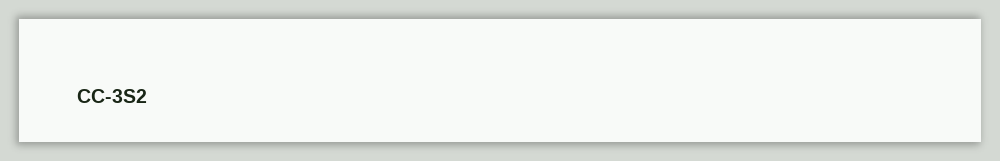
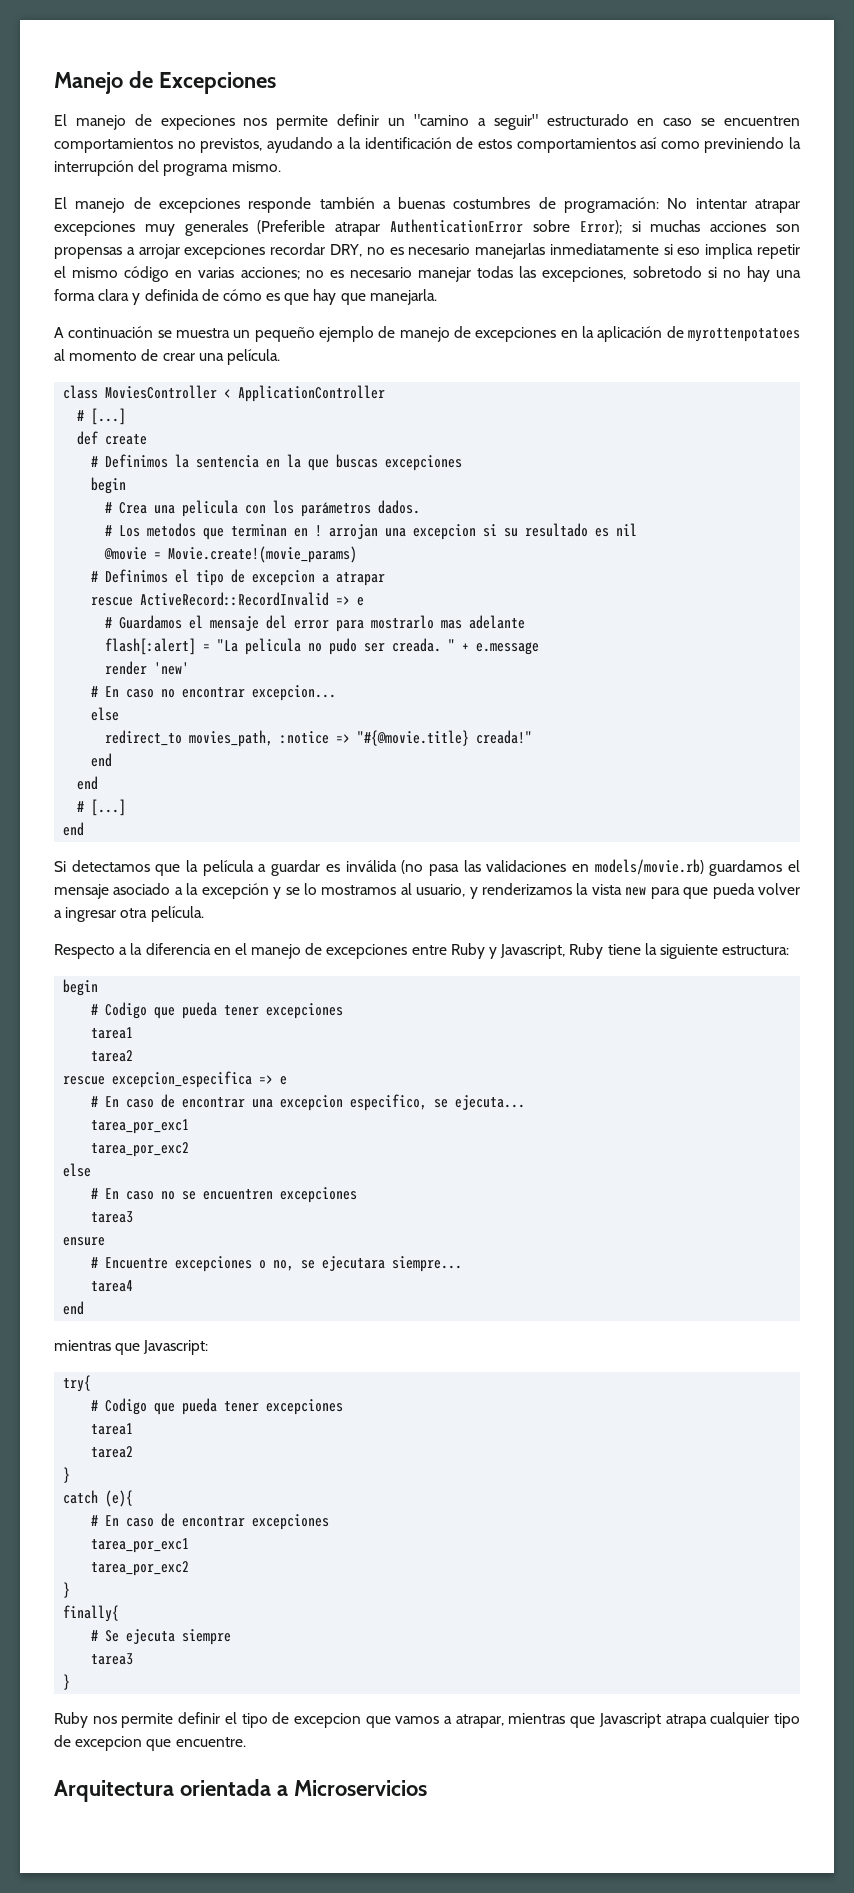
- CC-3S2
+ Manejo de Excepciones
+ El manejo de expeciones nos permite definir un "camino a seguir" estructurado en caso se encuentren comportamientos no previstos, ayudando a la identificación de estos comportamientos así como previniendo la interrupción del programa mismo.
+ El manejo de excepciones responde también a buenas costumbres de programación: No intentar atrapar excepciones muy generales (Preferible atrapar AuthenticationError sobre Error); si muchas acciones son propensas a arrojar excepciones recordar DRY, no es necesario manejarlas inmediatamente si eso implica repetir el mismo código en varias acciones; no es necesario manejar todas las excepciones, sobretodo si no hay una forma clara y definida de cómo es que hay que manejarla.
+ A continuación se muestra un pequeño ejemplo de manejo de excepciones en la aplicación de myrottenpotatoes al momento de crear una película.
+ class MoviesController < ApplicationController
+ # [...]
+ def create
+ # Definimos la sentencia en la que buscas excepciones
+ begin
+ # Crea una pelicula con los parámetros dados.
+ # Los metodos que terminan en ! arrojan una excepcion si su resultado es nil
+ @movie = Movie.create!(movie_params)
+ # Definimos el tipo de excepcion a atrapar
+ rescue ActiveRecord::RecordInvalid => e
+ # Guardamos el mensaje del error para mostrarlo mas adelante
+ flash[:alert] = "La pelicula no pudo ser creada. " + e.message
+ render 'new'
+ # En caso no encontrar excepcion...
+ else
+ redirect_to movies_path, :notice => "#{@movie.title} creada!"
+ end
+ end
+ # [...]
+ end
+ Si detectamos que la película a guardar es inválida (no pasa las validaciones en models/movie.rb) guardamos el mensaje asociado a la excepción y se lo mostramos al usuario, y renderizamos la vista new para que pueda volver a ingresar otra película.
+ Respecto a la diferencia en el manejo de excepciones entre Ruby y Javascript, Ruby tiene la siguiente estructura:
+ begin
+ # Codigo que pueda tener excepciones
+ tarea1
+ tarea2
+ rescue excepcion_especifica => e
+ # En caso de encontrar una excepcion especifico, se ejecuta...
+ tarea_por_exc1
+ tarea_por_exc2
+ else
+ # En caso no se encuentren excepciones
+ tarea3
+ ensure
+ # Encuentre excepciones o no, se ejecutara siempre...
+ tarea4
+ end
+ mientras que Javascript:
+ try{
+ # Codigo que pueda tener excepciones
+ tarea1
+ tarea2
+ }
+ catch (e){
+ # En caso de encontrar excepciones
+ tarea_por_exc1
+ tarea_por_exc2
+ }
+ finally{
+ # Se ejecuta siempre
+ tarea3
+ }
+ Ruby nos permite definir el tipo de excepcion que vamos a atrapar, mientras que Javascript atrapa cualquier tipo de excepcion que encuentre.
+ Arquitectura orientada a Microservicios

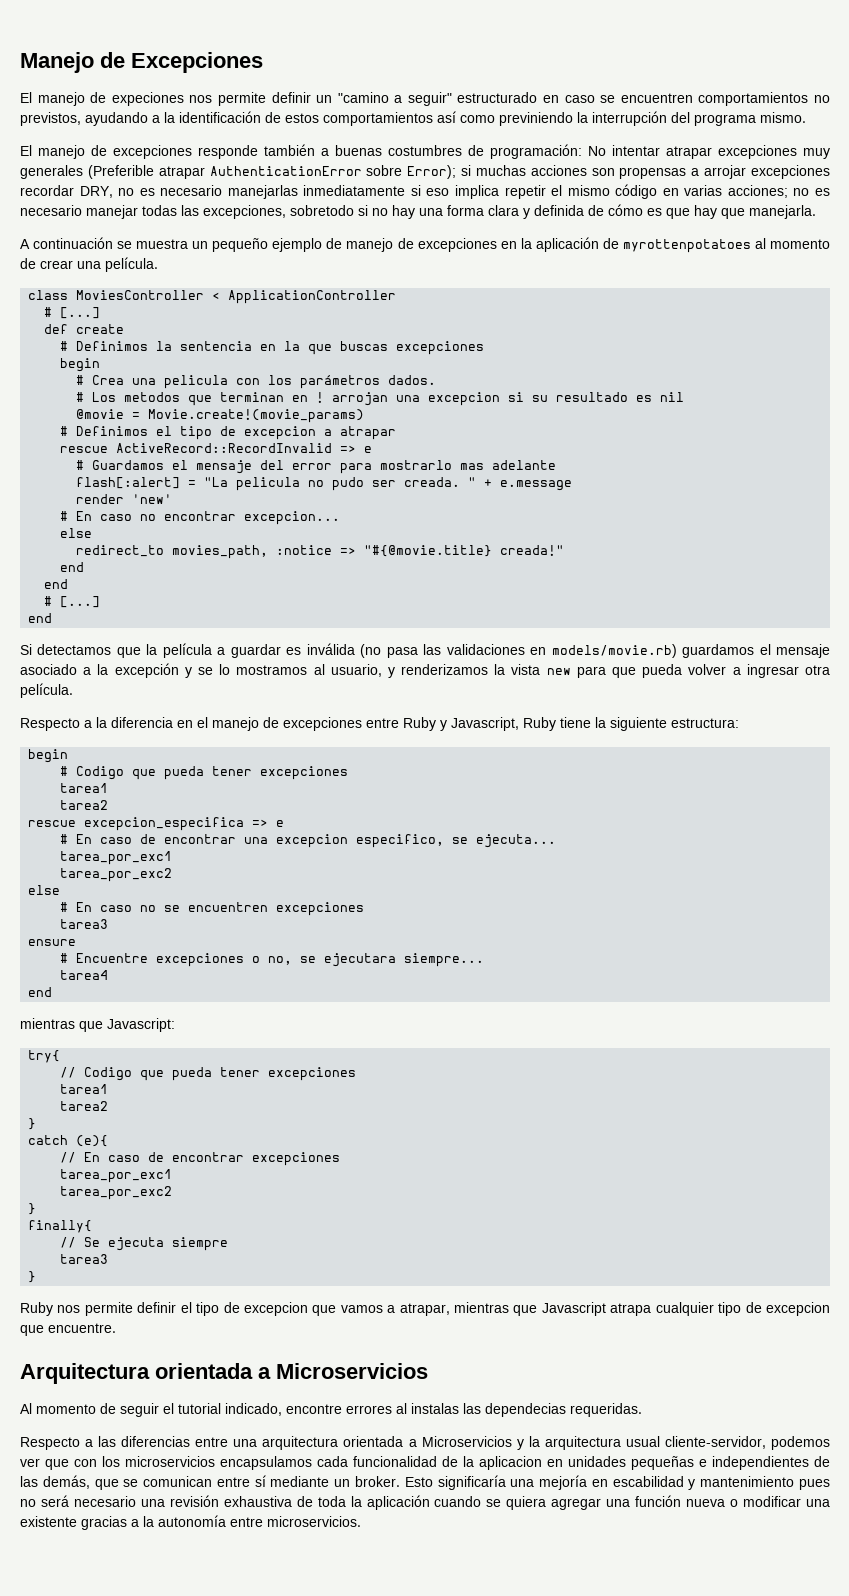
  try{
- # Codigo que pueda tener excepciones
+ // Codigo que pueda tener excepciones
- # En caso de encontrar excepciones
+ // En caso de encontrar excepciones
- # Se ejecuta siempre
+ // Se ejecuta siempre
+ Al momento de seguir el tutorial indicado, encontre errores al instalas las dependecias requeridas.
+ Respecto a las diferencias entre una arquitectura orientada a Microservicios y la arquitectura usual cliente-servidor, podemos ver que con los microservicios encapsulamos cada funcionalidad de la aplicacion en unidades pequeñas e independientes de las demás, que se comunican entre sí mediante un broker. Esto significaría una mejoría en escabilidad y mantenimiento pues no será necesario una revisión exhaustiva de toda la aplicación cuando se quiera agregar una función nueva o modificar una existente gracias a la autonomía entre microservicios.

